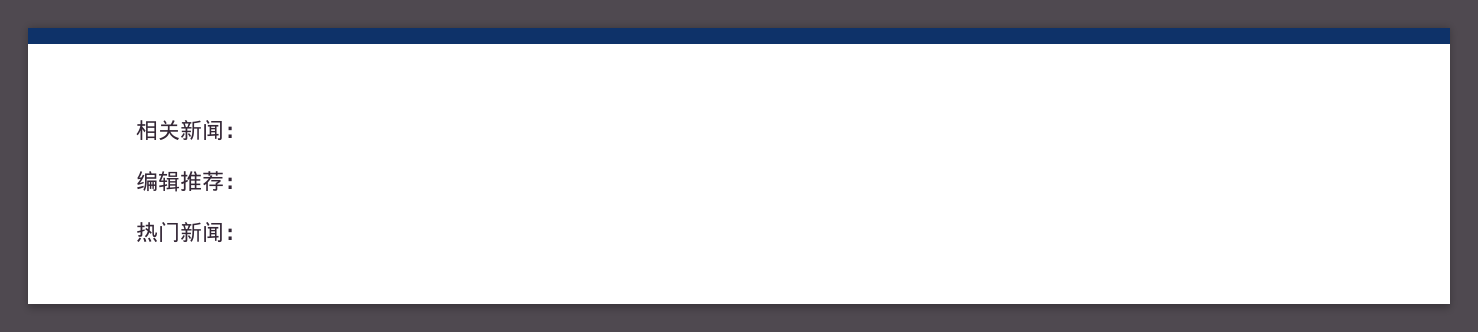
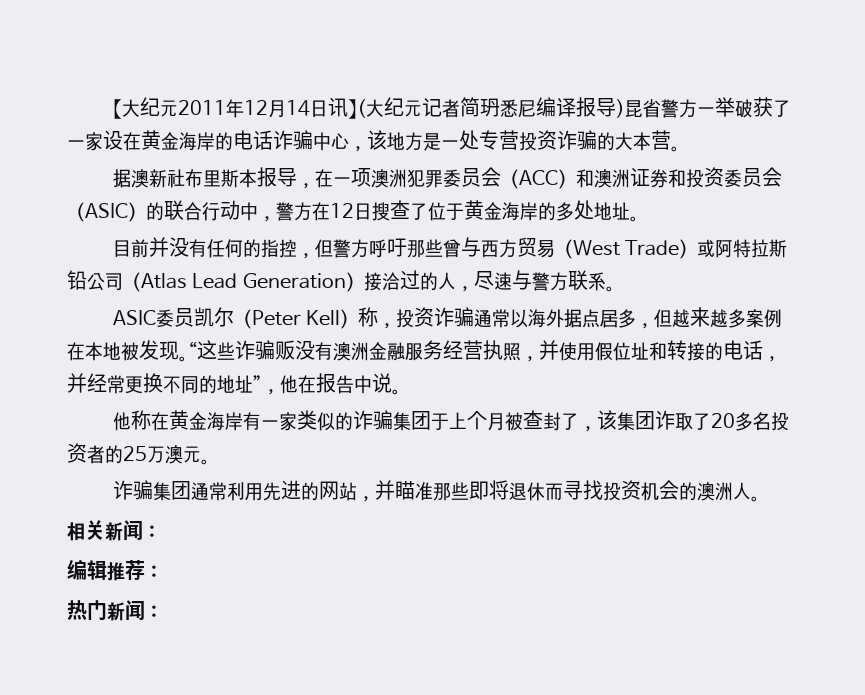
+ 【大纪元2011年12月14日讯】(大纪元记者简玬悉尼编译报导)昆省警方一举破获了一家设在黄金海岸的电话诈骗中心，该地方是一处专营投资诈骗的大本营。
+ 据澳新社布里斯本报导，在一项澳洲犯罪委员会（ACC）和澳洲证券和投资委员会（ASIC）的联合行动中，警方在12日搜查了位于黄金海岸的多处地址。
+ 目前并没有任何的指控，但警方呼吁那些曾与西方贸易（West Trade）或阿特拉斯铅公司（Atlas Lead Generation）接洽过的人，尽速与警方联系。
+ ASIC委员凯尔（Peter Kell）称，投资诈骗通常以海外据点居多，但越来越多案例在本地被发现。“这些诈骗贩没有澳洲金融服务经营执照，并使用假位址和转接的电话，并经常更换不同的地址”，他在报告中说。
+ 他称在黄金海岸有一家类似的诈骗集团于上个月被查封了，该集团诈取了20多名投资者的25万澳元。
+ 诈骗集团通常利用先进的网站，并瞄准那些即将退休而寻找投资机会的澳洲人。

